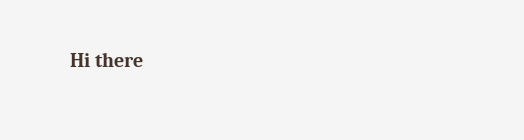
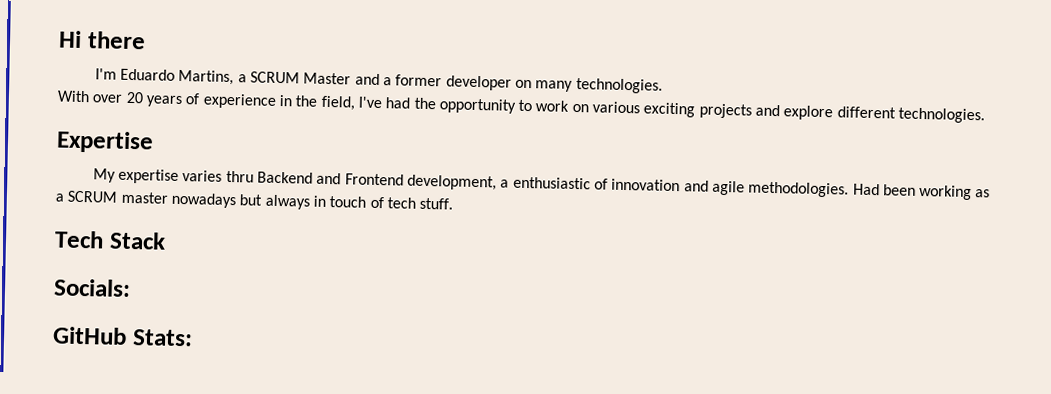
+ I'm Eduardo Martins, a SCRUM Master and a former developer on many technologies.
+ With over 20 years of experience in the field, I've had the opportunity to work on various exciting projects and explore different technologies.
+ Expertise
+ My expertise varies thru Backend and Frontend development, a enthusiastic of innovation and agile methodologies. Had been working as a SCRUM master nowadays but always in touch of tech stuff.
+ Tech Stack
+ Socials:
+ GitHub Stats:

